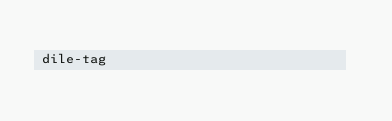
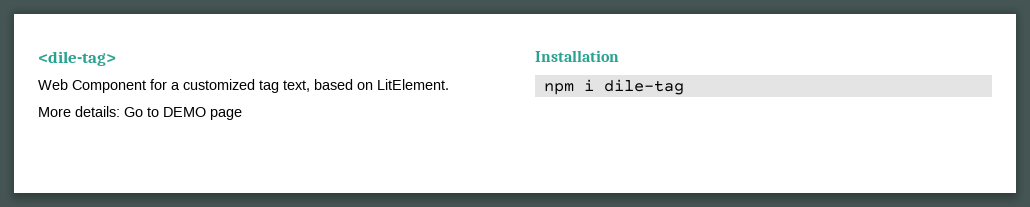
- dile-tag
+ <dile-tag>
+ Web Component for a customized tag text, based on LitElement.
+ More details: Go to DEMO page
+ Installation
+ npm i dile-tag

